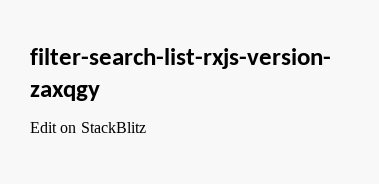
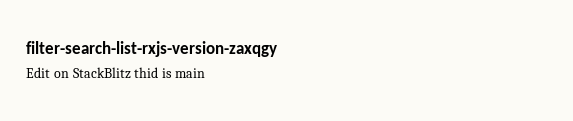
- Edit on StackBlitz
+ Edit on StackBlitz thid is main

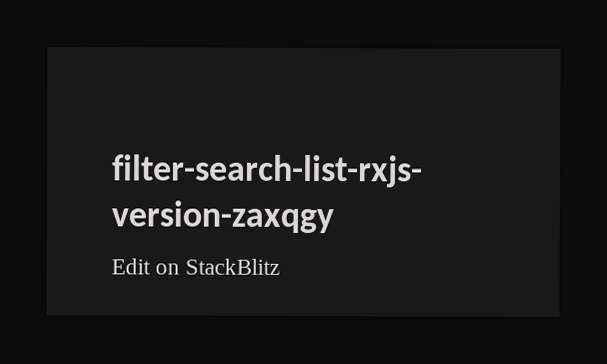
- Edit on StackBlitz thid is main
+ Edit on StackBlitz

